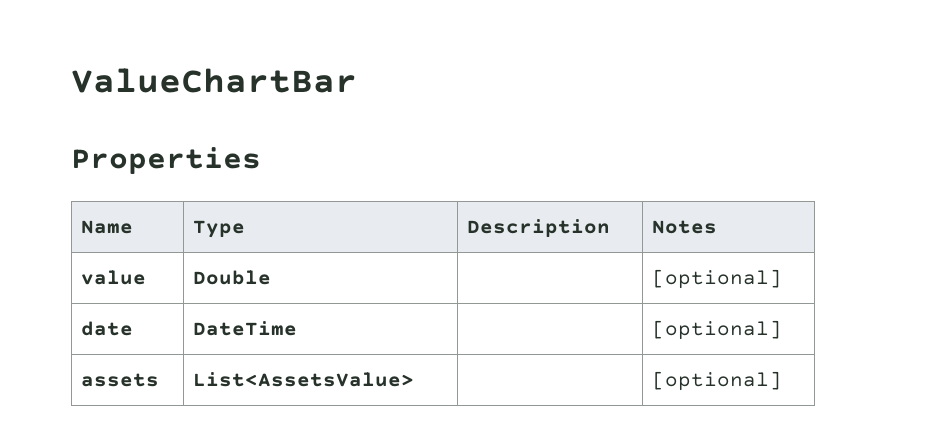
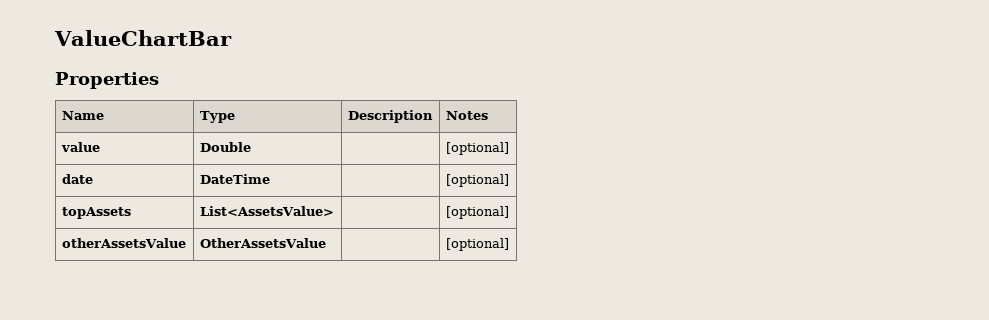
- assets | List<AssetsValue> | | [optional]
+ topAssets | List<AssetsValue> | | [optional]
+ otherAssetsValue | OtherAssetsValue | | [optional]

